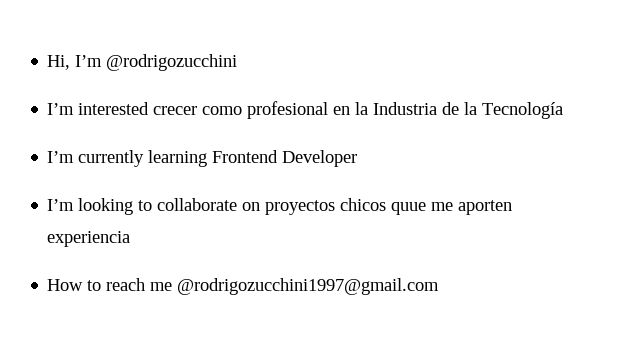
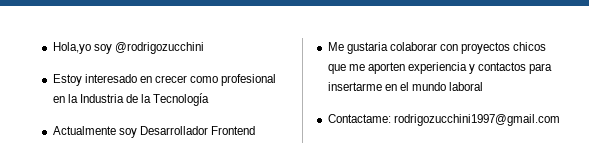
- Hi, I’m @rodrigozucchini
+ Hola,yo soy @rodrigozucchini
- I’m interested crecer como profesional en la Industria de la Tecnología
+ Estoy interesado en crecer como profesional en la Industria de la Tecnología
- I’m currently learning Frontend Developer
- I’m looking to collaborate on proyectos chicos quue me aporten experiencia
- How to reach me @rodrigozucchini1997@gmail.com
+ Actualmente soy Desarrollador Frontend
+ Me gustaria colaborar con proyectos chicos que me aporten experiencia y contactos para insertarme en el mundo laboral
+ Contactame: rodrigozucchini1997@gmail.com

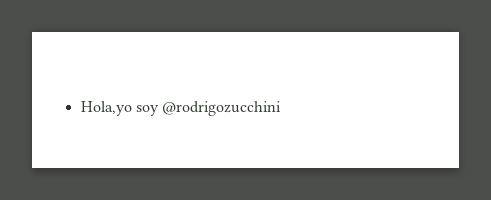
- Estoy interesado en crecer como profesional en la Industria de la Tecnología
- Actualmente soy Desarrollador Frontend
- Me gustaria colaborar con proyectos chicos que me aporten experiencia y contactos para insertarme en el mundo laboral
- Contactame: rodrigozucchini1997@gmail.com

